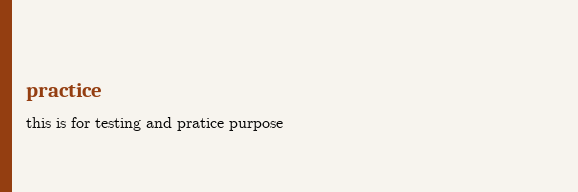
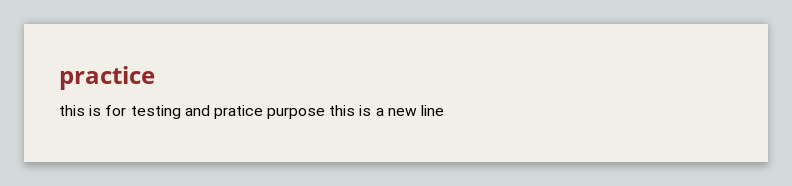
- this is for testing and pratice purpose
+ this is for testing and pratice purpose this is a new line

